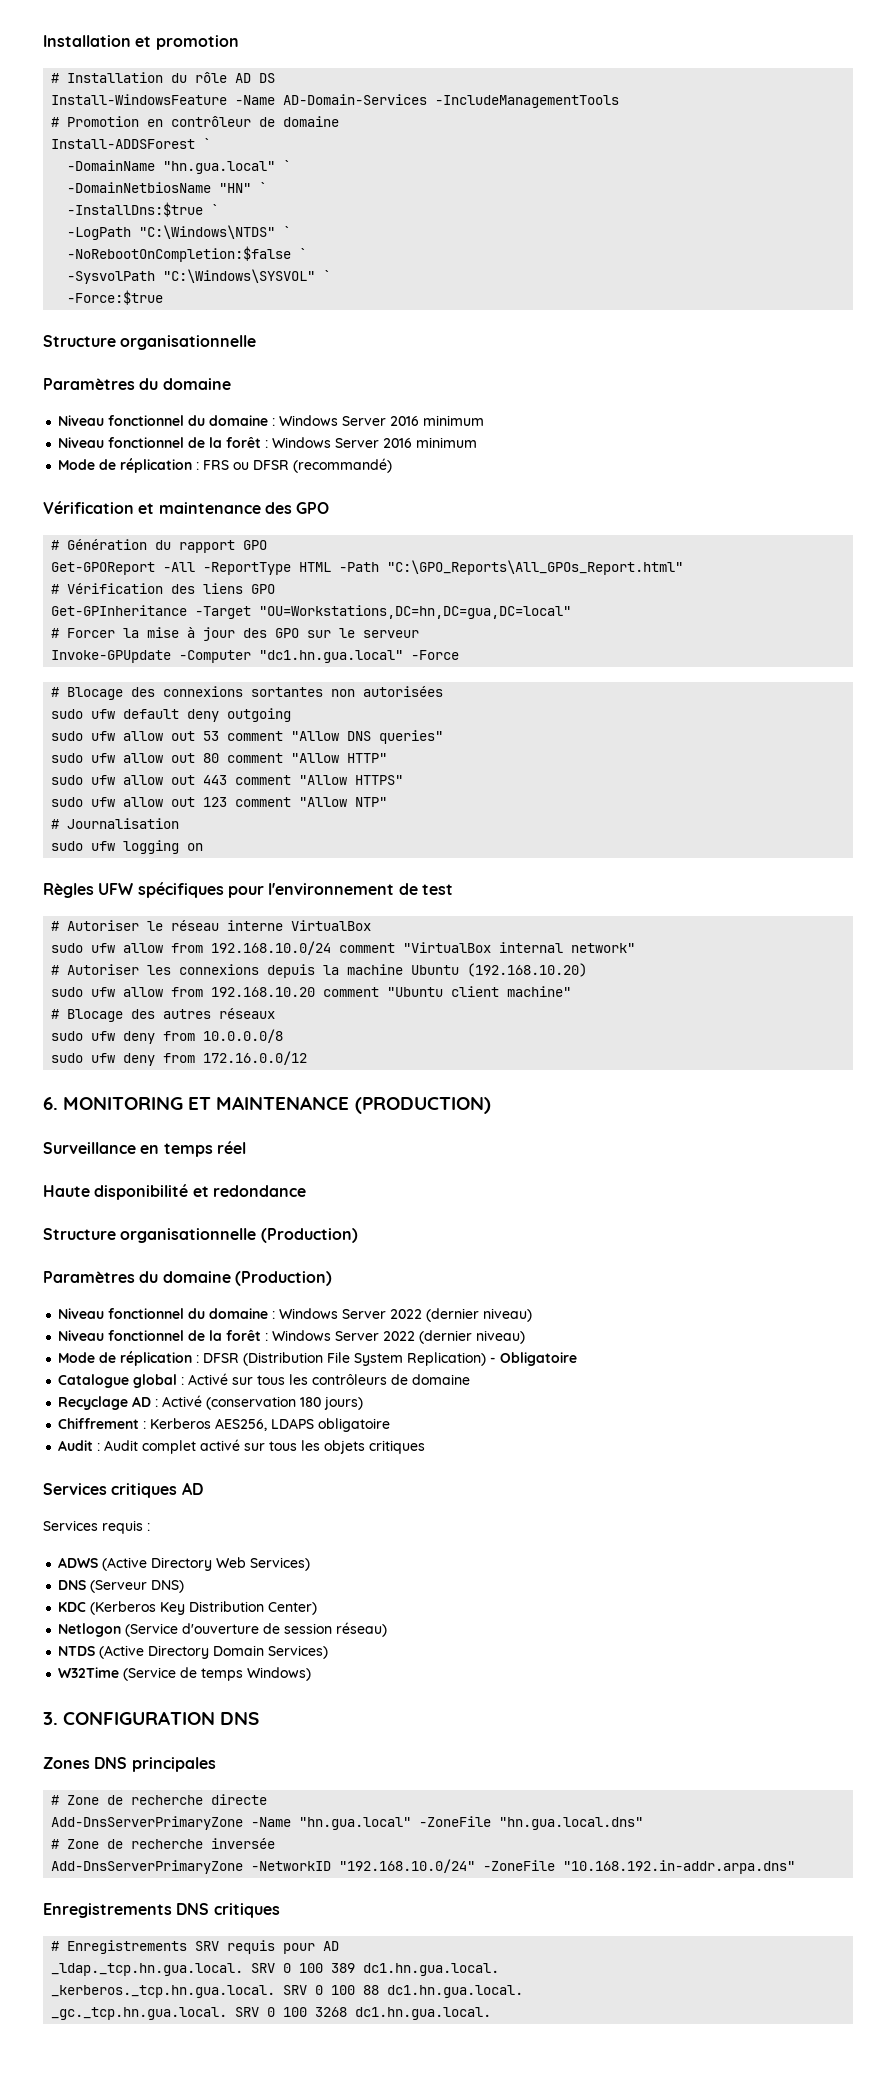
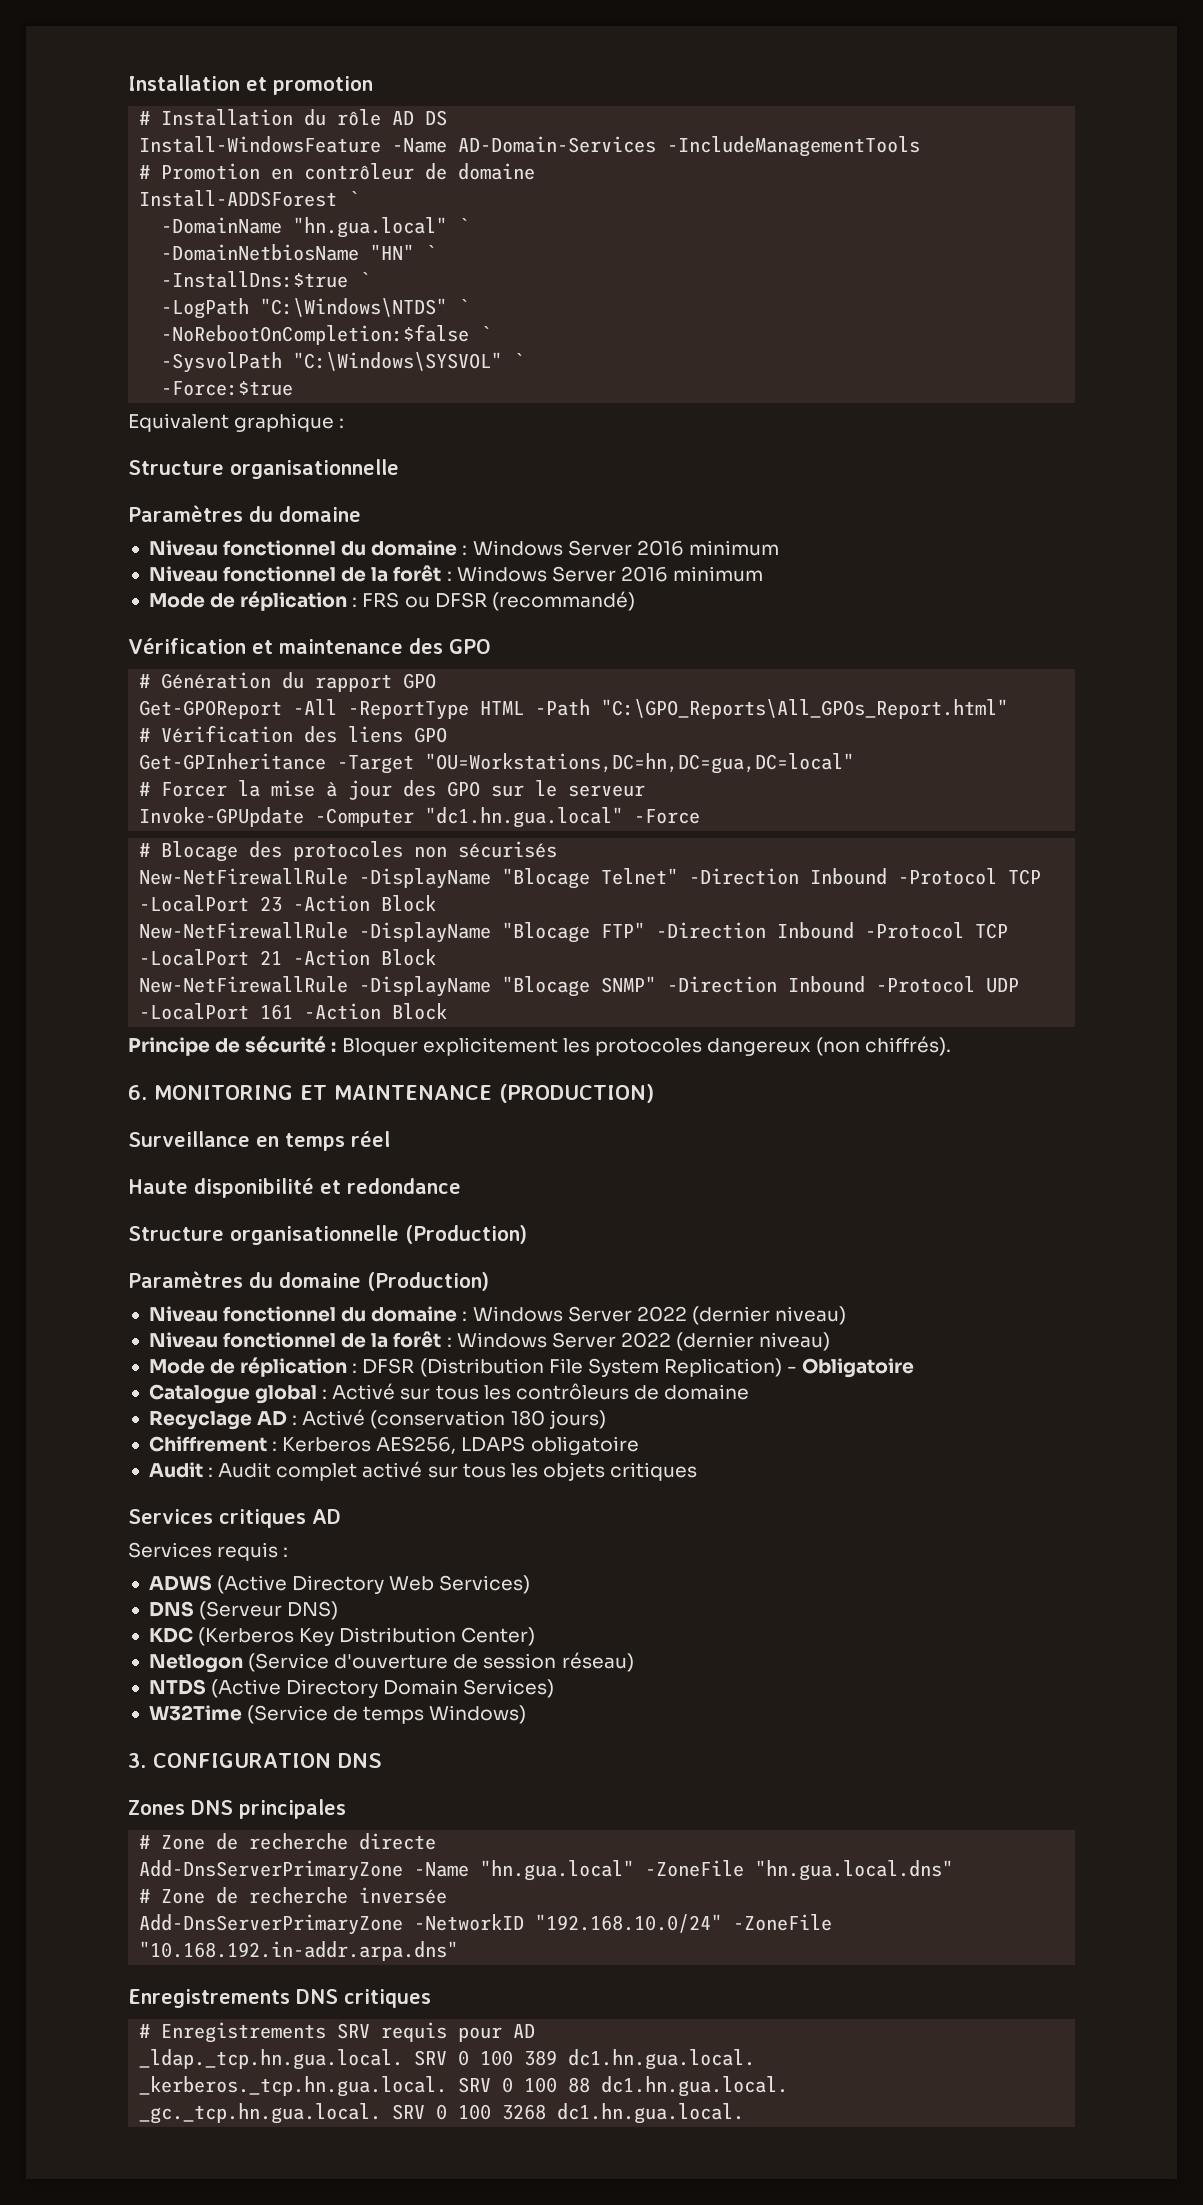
+ Equivalent graphique :
- # Blocage des connexions sortantes non autorisées
- sudo ufw default deny outgoing
- sudo ufw allow out 53 comment "Allow DNS queries"
- sudo ufw allow out 80 comment "Allow HTTP"
- sudo ufw allow out 443 comment "Allow HTTPS"
- sudo ufw allow out 123 comment "Allow NTP"
- # Journalisation
- sudo ufw logging on
- Règles UFW spécifiques pour l'environnement de test
- # Autoriser le réseau interne VirtualBox
- sudo ufw allow from 192.168.10.0/24 comment "VirtualBox internal network"
- # Autoriser les connexions depuis la machine Ubuntu (192.168.10.20)
- sudo ufw allow from 192.168.10.20 comment "Ubuntu client machine"
- # Blocage des autres réseaux
- sudo ufw deny from 10.0.0.0/8
- sudo ufw deny from 172.16.0.0/12
+ # Blocage des protocoles non sécurisés
+ New-NetFirewallRule -DisplayName "Blocage Telnet" -Direction Inbound -Protocol TCP -LocalPort 23 -Action Block
+ New-NetFirewallRule -DisplayName "Blocage FTP" -Direction Inbound -Protocol TCP -LocalPort 21 -Action Block
+ New-NetFirewallRule -DisplayName "Blocage SNMP" -Direction Inbound -Protocol UDP -LocalPort 161 -Action Block
+ Principe de sécurité : Bloquer explicitement les protocoles dangereux (non chiffrés).

